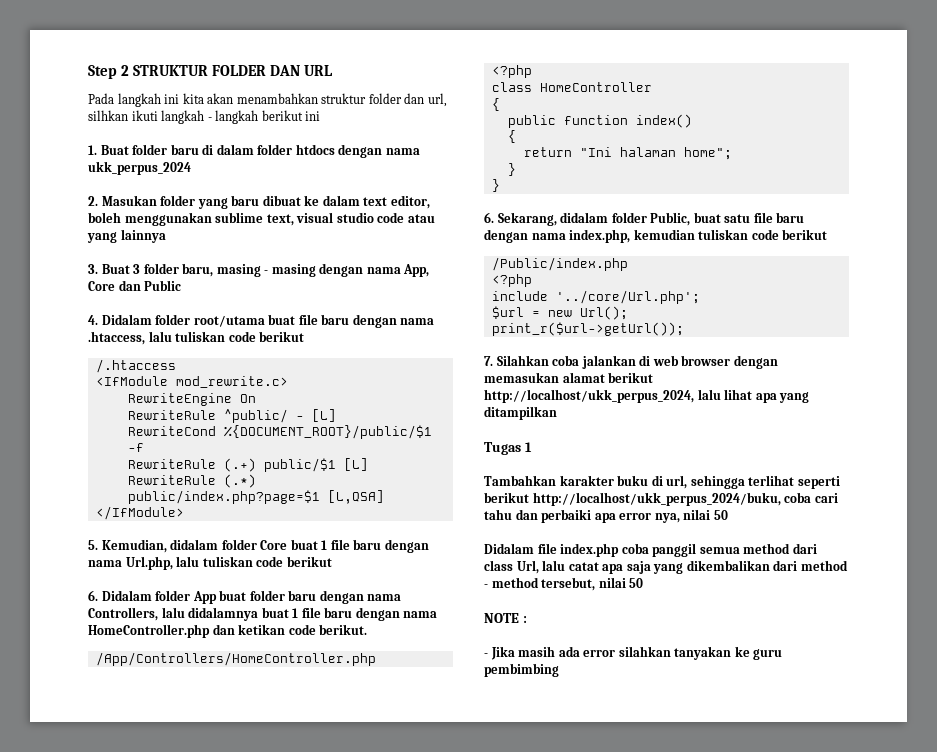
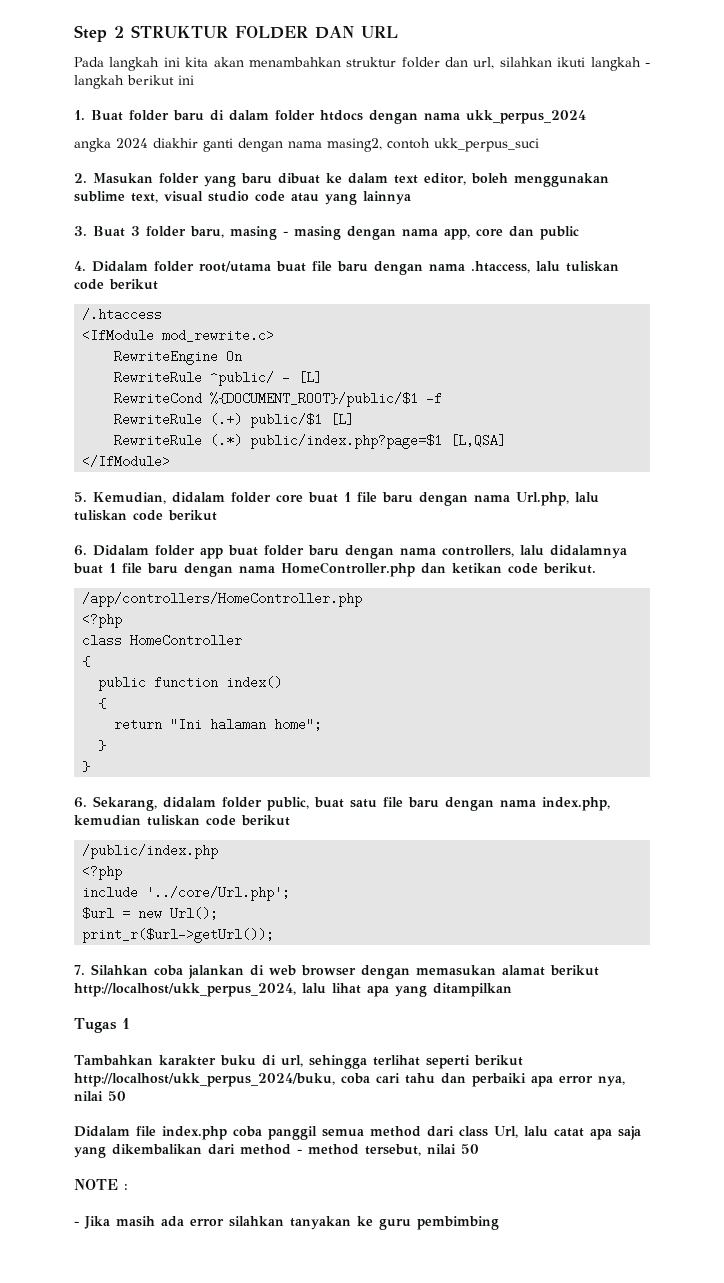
- Pada langkah ini kita akan menambahkan struktur folder dan url, silhkan ikuti langkah - langkah berikut ini
+ Pada langkah ini kita akan menambahkan struktur folder dan url, silahkan ikuti langkah - langkah berikut ini
+ angka 2024 diakhir ganti dengan nama masing2, contoh ukk_perpus_suci
- 3. Buat 3 folder baru, masing - masing dengan nama App, Core dan Public
+ 3. Buat 3 folder baru, masing - masing dengan nama app, core dan public
- 5. Kemudian, didalam folder Core buat 1 file baru dengan nama Url.php, lalu tuliskan code berikut
+ 5. Kemudian, didalam folder core buat 1 file baru dengan nama Url.php, lalu tuliskan code berikut
- 6. Didalam folder App buat folder baru dengan nama Controllers, lalu didalamnya buat 1 file baru dengan nama HomeController.php dan ketikan code berikut.
+ 6. Didalam folder app buat folder baru dengan nama controllers, lalu didalamnya buat 1 file baru dengan nama HomeController.php dan ketikan code berikut.
- /App/Controllers/HomeController.php
+ /app/controllers/HomeController.php
- 6. Sekarang, didalam folder Public, buat satu file baru dengan nama index.php, kemudian tuliskan code berikut
+ 6. Sekarang, didalam folder public, buat satu file baru dengan nama index.php, kemudian tuliskan code berikut
- /Public/index.php
+ /public/index.php

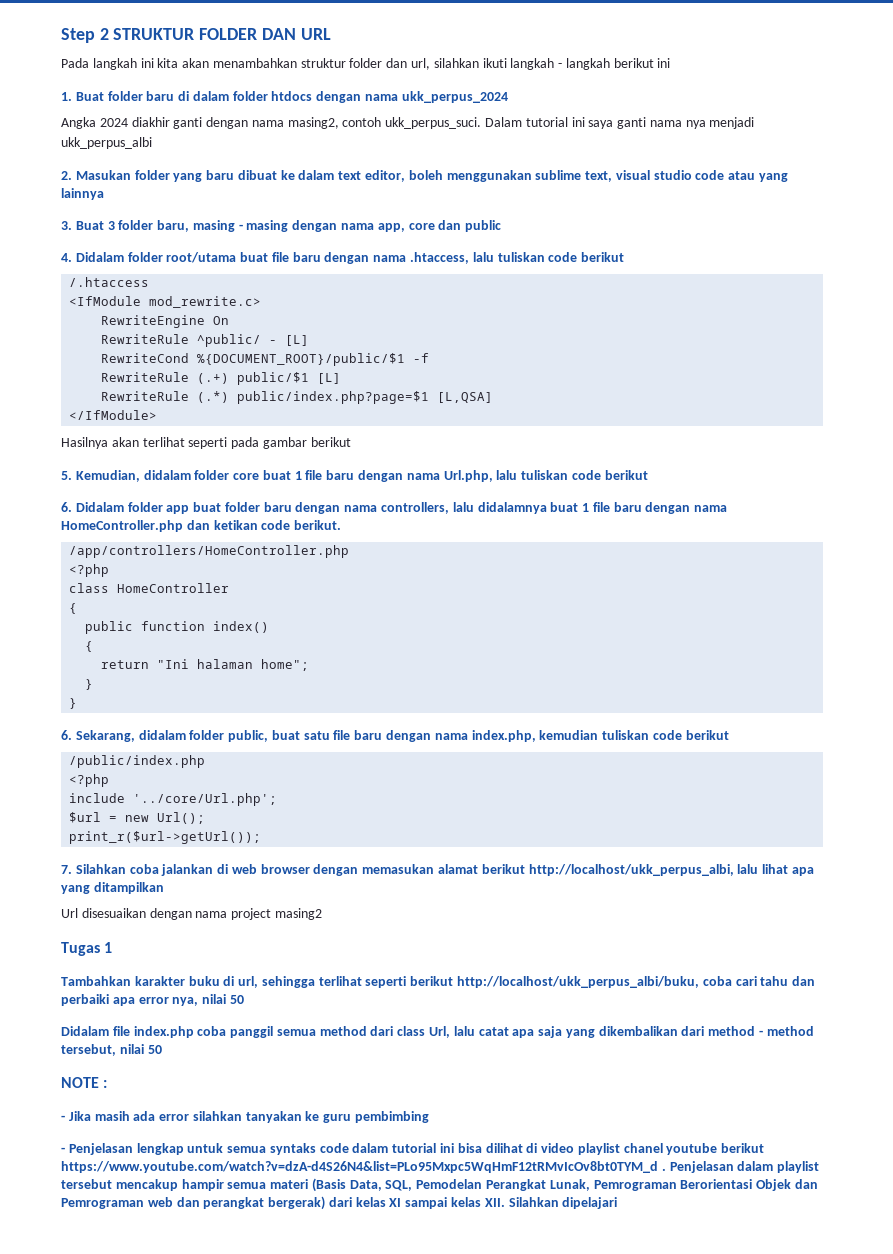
- angka 2024 diakhir ganti dengan nama masing2, contoh ukk_perpus_suci
+ Angka 2024 diakhir ganti dengan nama masing2, contoh ukk_perpus_suci. Dalam tutorial ini saya ganti nama nya menjadi ukk_perpus_albi
+ Hasilnya akan terlihat seperti pada gambar berikut
- 7. Silahkan coba jalankan di web browser dengan memasukan alamat berikut http://localhost/ukk_perpus_2024, lalu lihat apa yang ditampilkan
+ 7. Silahkan coba jalankan di web browser dengan memasukan alamat berikut http://localhost/ukk_perpus_albi, lalu lihat apa yang ditampilkan
+ Url disesuaikan dengan nama project masing2
- Tambahkan karakter buku di url, sehingga terlihat seperti berikut http://localhost/ukk_perpus_2024/buku, coba cari tahu dan perbaiki apa error nya, nilai 50
+ Tambahkan karakter buku di url, sehingga terlihat seperti berikut http://localhost/ukk_perpus_albi/buku, coba cari tahu dan perbaiki apa error nya, nilai 50
+ - Penjelasan lengkap untuk semua syntaks code dalam tutorial ini bisa dilihat di video playlist chanel youtube berikut https://www.youtube.com/watch?v=dzA-d4S26N4&list=PLo95Mxpc5WqHmF12tRMvIcOv8bt0TYM_d . Penjelasan dalam playlist tersebut mencakup hampir semua materi (Basis Data, SQL, Pemodelan Perangkat Lunak, Pemrograman Berorientasi Objek dan Pemrograman web dan perangkat bergerak) dari kelas XI sampai kelas XII. Silahkan dipelajari

